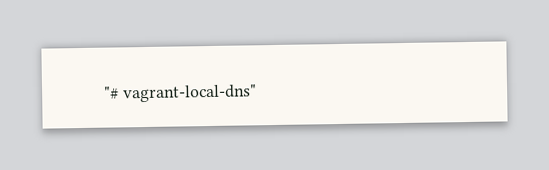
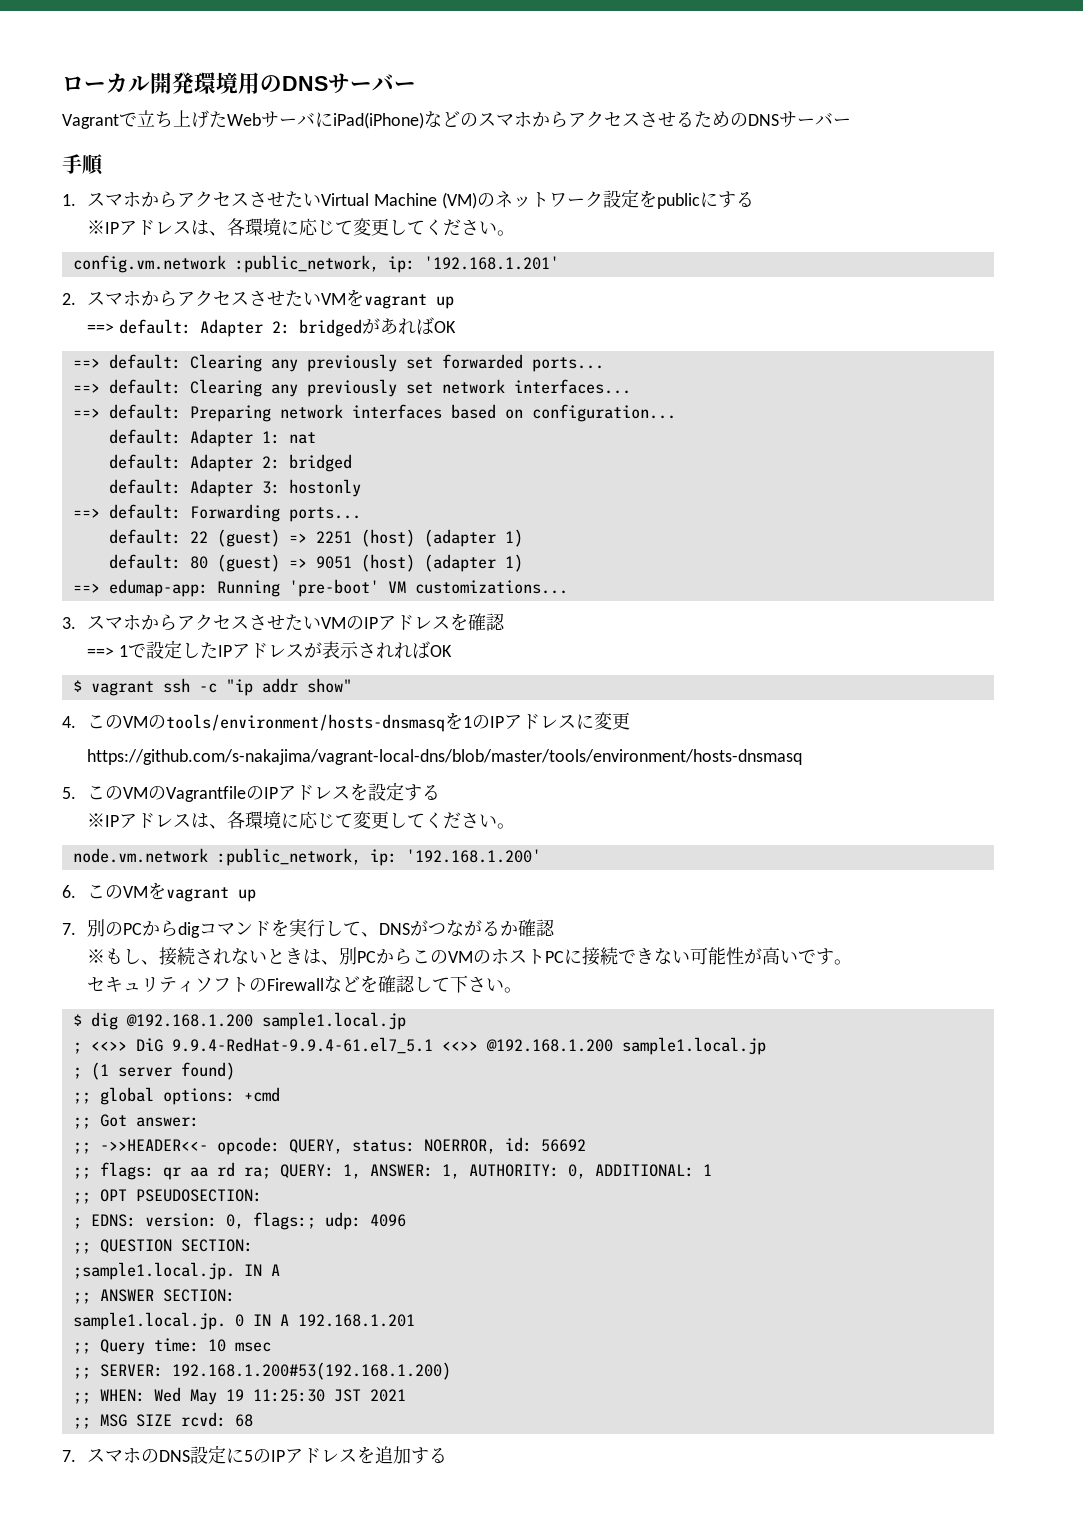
- "# vagrant-local-dns"
+ ローカル開発環境用のDNSサーバー
+ Vagrantで立ち上げたWebサーバにiPad(iPhone)などのスマホからアクセスさせるためのDNSサーバー
+ 手順
+ 1.スマホからアクセスさせたいVirtual Machine (VM)のネットワーク設定をpublicにする
+ ※IPアドレスは、各環境に応じて変更してください。
+ config.vm.network :public_network, ip: '192.168.1.201'
+ 2.スマホからアクセスさせたいVMをvagrant up
+ ==> default: Adapter 2: bridgedがあればOK
+ ==> default: Clearing any previously set forwarded ports...
+ ==> default: Clearing any previously set network interfaces...
+ ==> default: Preparing network interfaces based on configuration...
+ default: Adapter 1: nat
+ default: Adapter 2: bridged
+ default: Adapter 3: hostonly
+ ==> default: Forwarding ports...
+ default: 22 (guest) => 2251 (host) (adapter 1)
+ default: 80 (guest) => 9051 (host) (adapter 1)
+ ==> edumap-app: Running 'pre-boot' VM customizations...
+ 3.スマホからアクセスさせたいVMのIPアドレスを確認
+ ==> 1で設定したIPアドレスが表示されればOK
+ $ vagrant ssh -c "ip addr show"
+ 4.このVMのtools/environment/hosts-dnsmasqを1のIPアドレスに変更
+ https://github.com/s-nakajima/vagrant-local-dns/blob/master/tools/environment/hosts-dnsmasq
+ 5.このVMのVagrantfileのIPアドレスを設定する
+ ※IPアドレスは、各環境に応じて変更してください。
+ node.vm.network :public_network, ip: '192.168.1.200'
+ 6.このVMをvagrant up
+ 7.別のPCからdigコマンドを実行して、DNSがつながるか確認
+ ※もし、接続されないときは、別PCからこのVMのホストPCに接続できない可能性が高いです。
+ セキュリティソフトのFirewallなどを確認して下さい。
+ $ dig @192.168.1.200 sample1.local.jp
+ ; <<>> DiG 9.9.4-RedHat-9.9.4-61.el7_5.1 <<>> @192.168.1.200 sample1.local.jp
+ ; (1 server found)
+ ;; global options: +cmd
+ ;; Got answer:
+ ;; ->>HEADER<<- opcode: QUERY, status: NOERROR, id: 56692
+ ;; flags: qr aa rd ra; QUERY: 1, ANSWER: 1, AUTHORITY: 0, ADDITIONAL: 1
+ ;; OPT PSEUDOSECTION:
+ ; EDNS: version: 0, flags:; udp: 4096
+ ;; QUESTION SECTION:
+ ;sample1.local.jp. IN A
+ ;; ANSWER SECTION:
+ sample1.local.jp. 0 IN A 192.168.1.201
+ ;; Query time: 10 msec
+ ;; SERVER: 192.168.1.200#53(192.168.1.200)
+ ;; WHEN: Wed May 19 11:25:30 JST 2021
+ ;; MSG SIZE rcvd: 68
+ 7.スマホのDNS設定に5のIPアドレスを追加する

